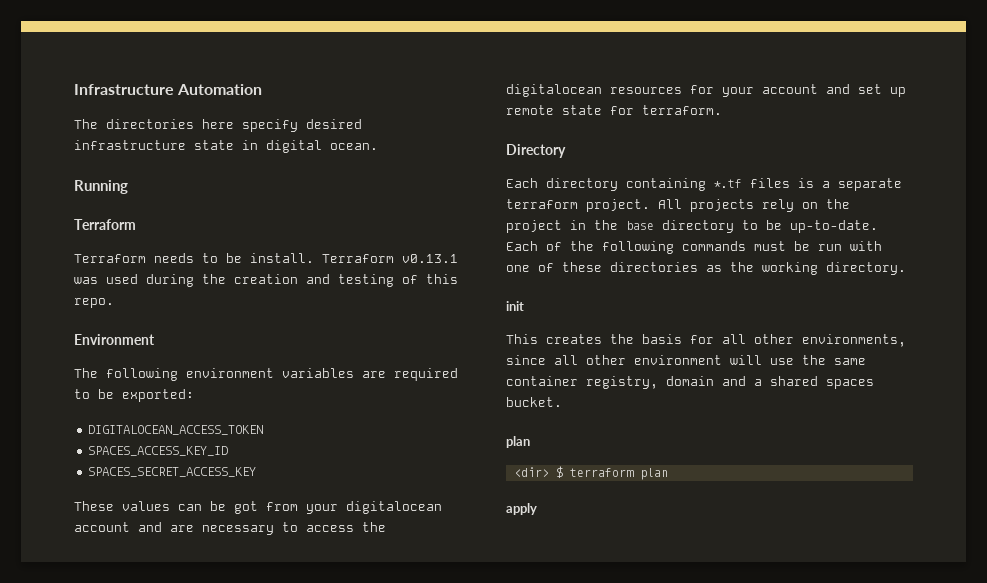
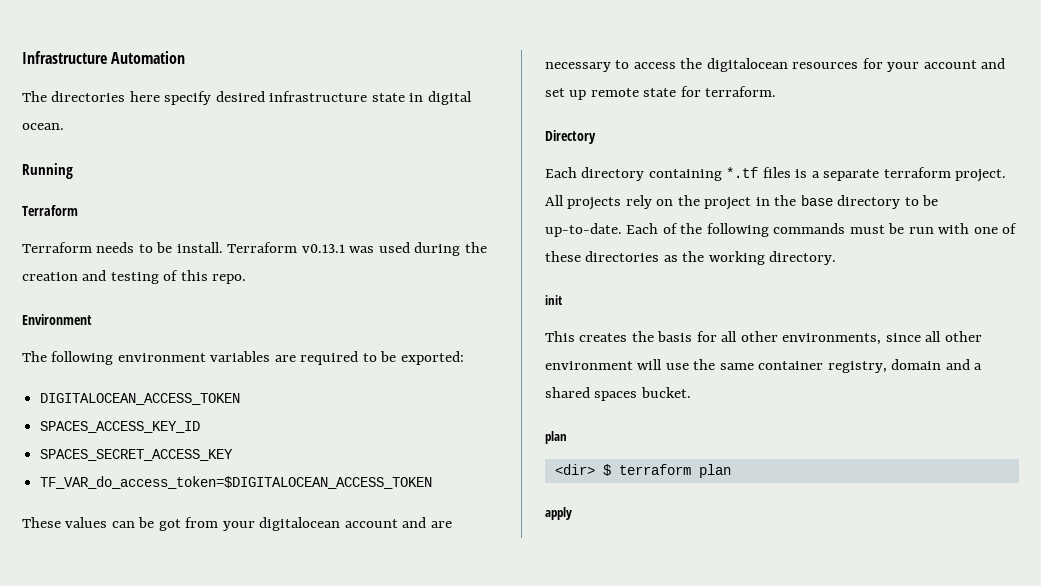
+ TF_VAR_do_access_token=$DIGITALOCEAN_ACCESS_TOKEN

